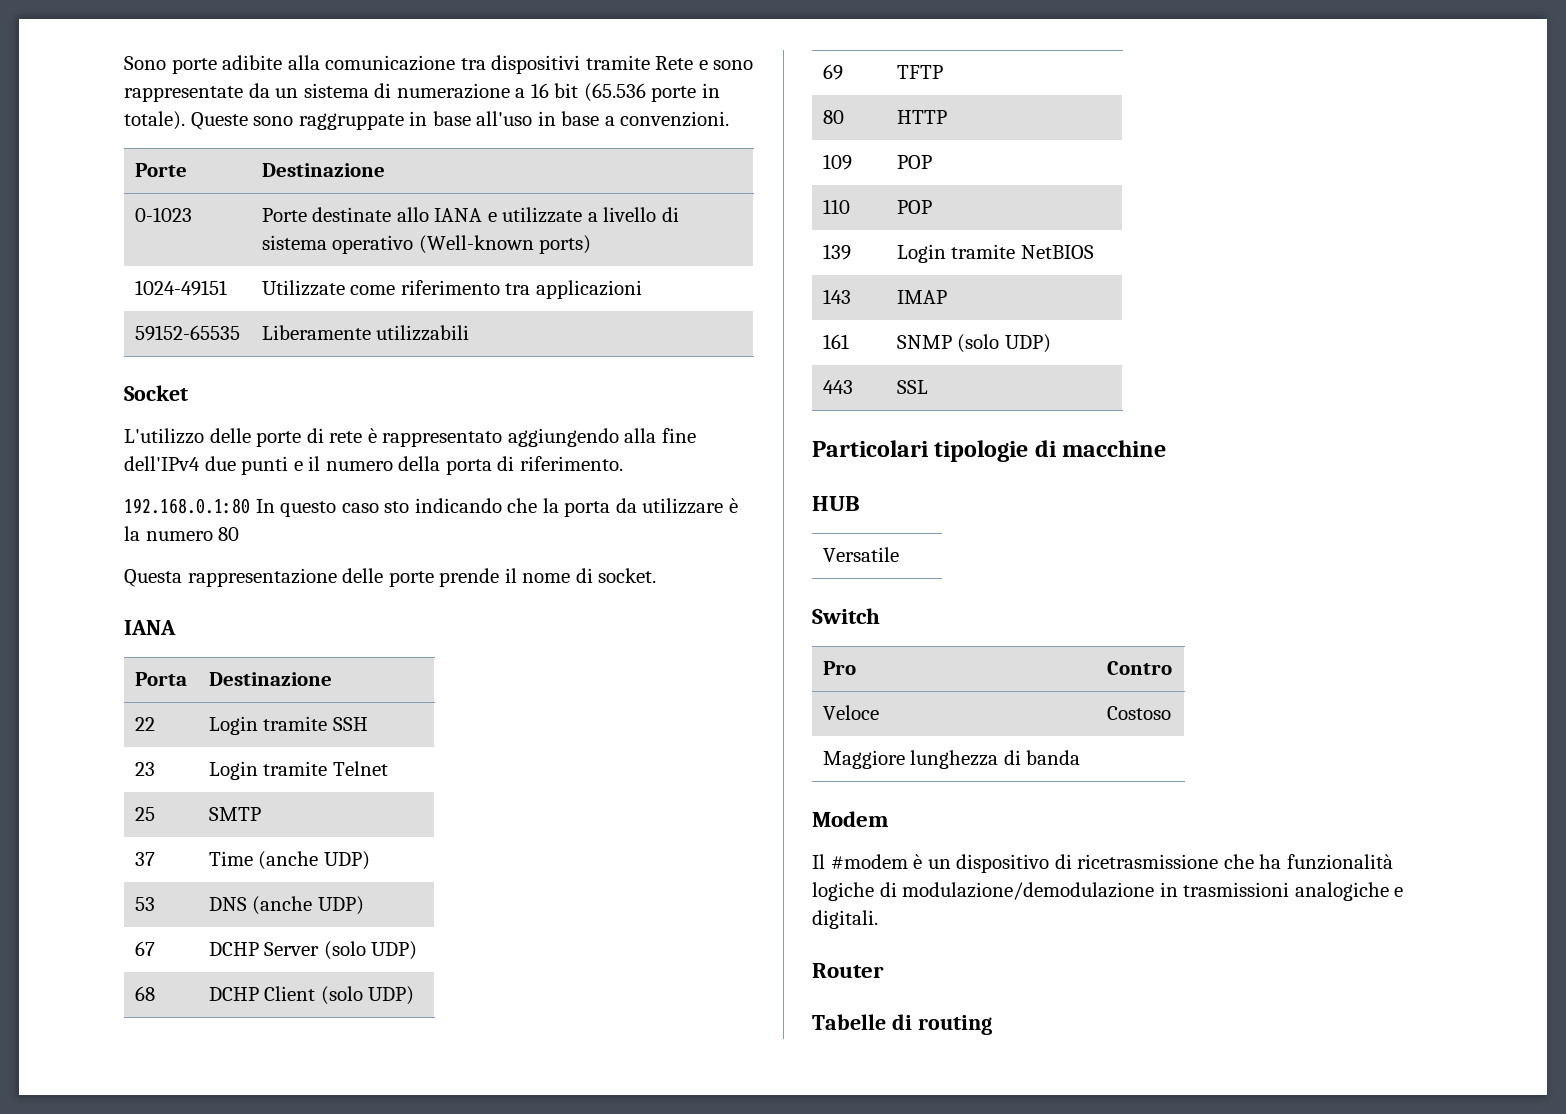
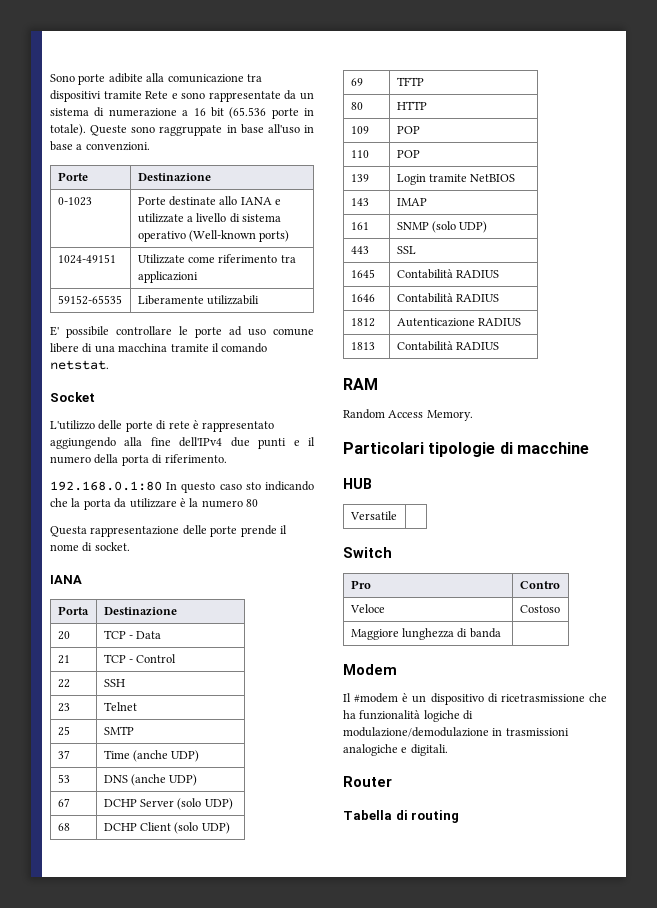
+ E' possibile controllare le porte ad uso comune libere di una macchina tramite il comando netstat.
+ 20 | TCP - Data
+ 21 | TCP - Control
- 22 | Login tramite SSH
+ 22 | SSH
- 23 | Login tramite Telnet
+ 23 | Telnet
+ 1645 | Contabilità RADIUS
+ 1646 | Contabilità RADIUS
+ 1812 | Autenticazione RADIUS
+ 1813 | Contabilità RADIUS
+ RAM
+ Random Access Memory.
- Tabelle di routing
+ Tabella di routing

